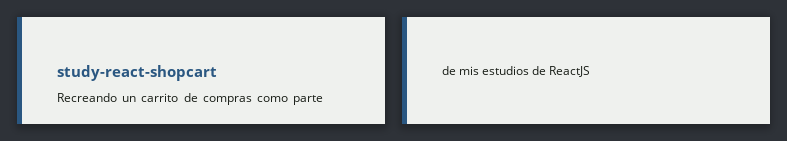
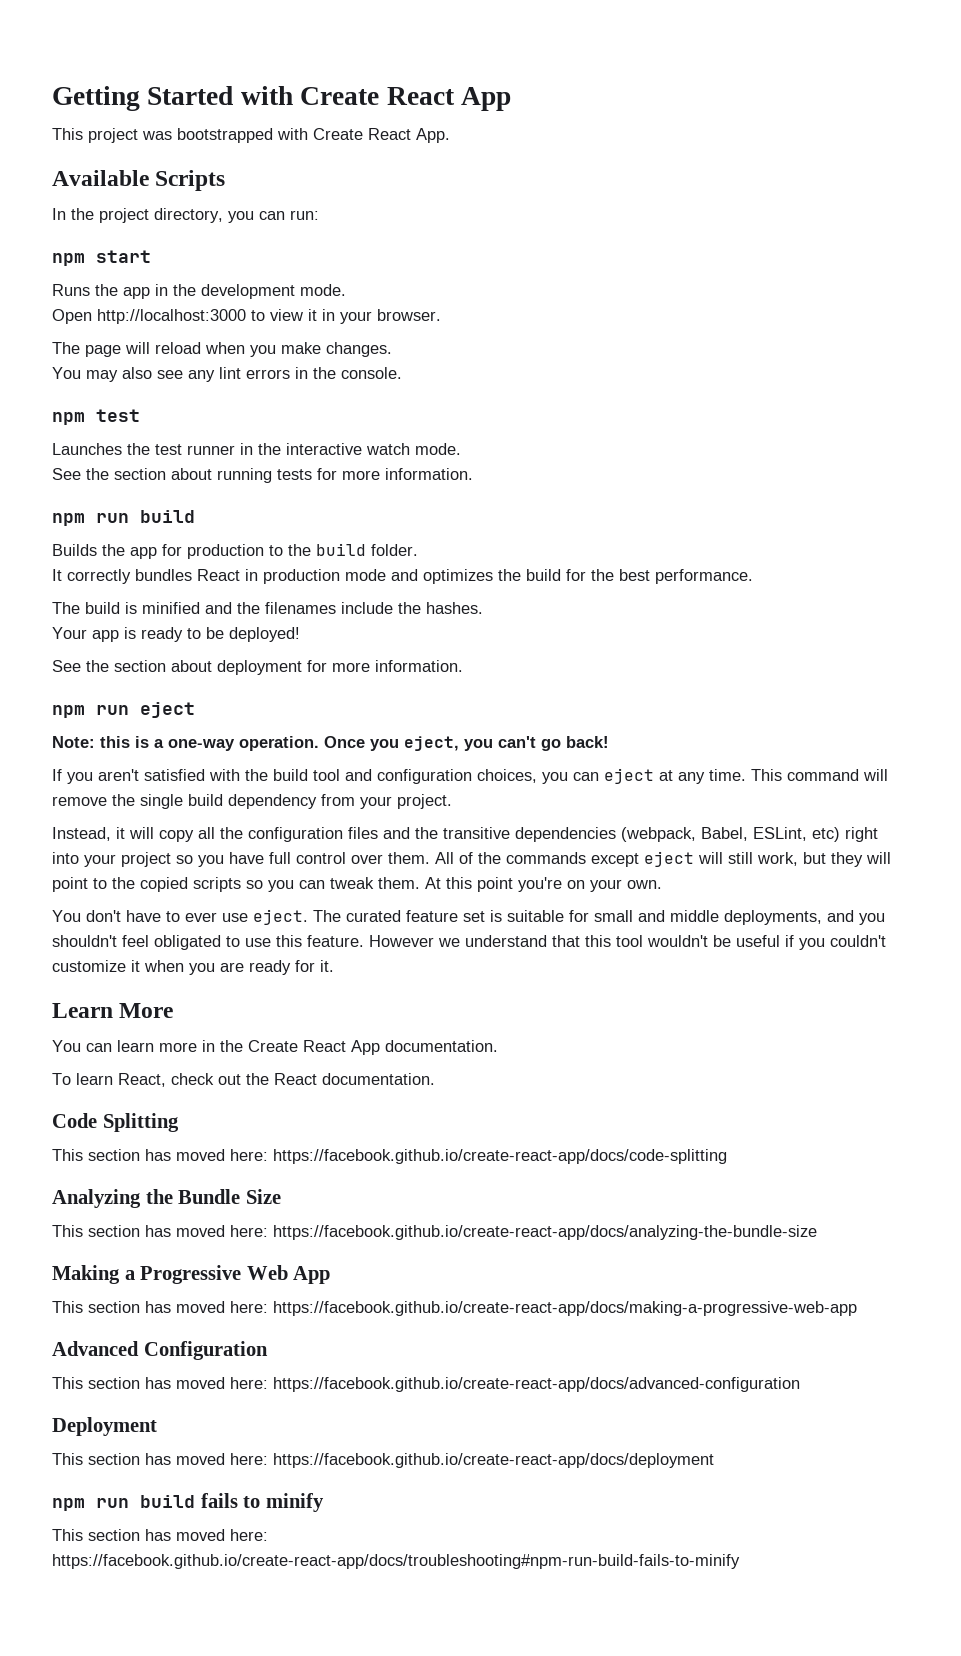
- study-react-shopcart
- Recreando un carrito de compras como parte de mis estudios de ReactJS
+ Getting Started with Create React App
+ This project was bootstrapped with Create React App.
+ Available Scripts
+ In the project directory, you can run:
+ npm start
+ Runs the app in the development mode.
+ Open http://localhost:3000 to view it in your browser.
+ The page will reload when you make changes.
+ You may also see any lint errors in the console.
+ npm test
+ Launches the test runner in the interactive watch mode.
+ See the section about running tests for more information.
+ npm run build
+ Builds the app for production to the build folder.
+ It correctly bundles React in production mode and optimizes the build for the best performance.
+ The build is minified and the filenames include the hashes.
+ Your app is ready to be deployed!
+ See the section about deployment for more information.
+ npm run eject
+ Note: this is a one-way operation. Once you eject, you can't go back!
+ If you aren't satisfied with the build tool and configuration choices, you can eject at any time. This command will remove the single build dependency from your project.
+ Instead, it will copy all the configuration files and the transitive dependencies (webpack, Babel, ESLint, etc) right into your project so you have full control over them. All of the commands except eject will still work, but they will point to the copied scripts so you can tweak them. At this point you're on your own.
+ You don't have to ever use eject. The curated feature set is suitable for small and middle deployments, and you shouldn't feel obligated to use this feature. However we understand that this tool wouldn't be useful if you couldn't customize it when you are ready for it.
+ Learn More
+ You can learn more in the Create React App documentation.
+ To learn React, check out the React documentation.
+ Code Splitting
+ This section has moved here: https://facebook.github.io/create-react-app/docs/code-splitting
+ Analyzing the Bundle Size
+ This section has moved here: https://facebook.github.io/create-react-app/docs/analyzing-the-bundle-size
+ Making a Progressive Web App
+ This section has moved here: https://facebook.github.io/create-react-app/docs/making-a-progressive-web-app
+ Advanced Configuration
+ This section has moved here: https://facebook.github.io/create-react-app/docs/advanced-configuration
+ Deployment
+ This section has moved here: https://facebook.github.io/create-react-app/docs/deployment
+ npm run build fails to minify
+ This section has moved here: https://facebook.github.io/create-react-app/docs/troubleshooting#npm-run-build-fails-to-minify

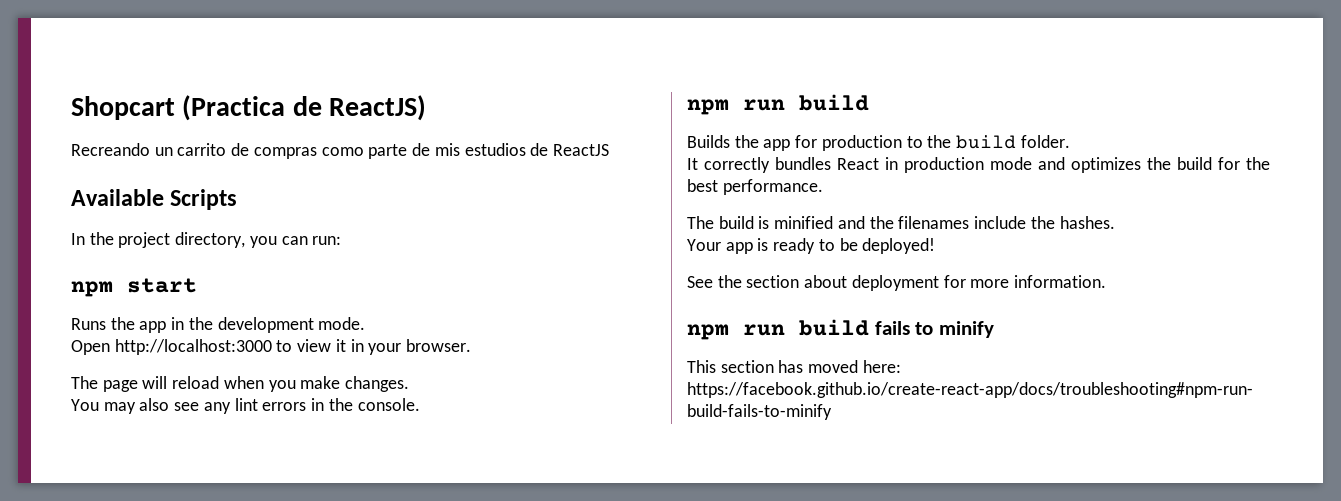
- Getting Started with Create React App
- This project was bootstrapped with Create React App.
+ Shopcart (Practica de ReactJS)
+ Recreando un carrito de compras como parte de mis estudios de ReactJS
- npm test
- Launches the test runner in the interactive watch mode.
- See the section about running tests for more information.
- npm run eject
- Note: this is a one-way operation. Once you eject, you can't go back!
- If you aren't satisfied with the build tool and configuration choices, you can eject at any time. This command will remove the single build dependency from your project.
- Instead, it will copy all the configuration files and the transitive dependencies (webpack, Babel, ESLint, etc) right into your project so you have full control over them. All of the commands except eject will still work, but they will point to the copied scripts so you can tweak them. At this point you're on your own.
- You don't have to ever use eject. The curated feature set is suitable for small and middle deployments, and you shouldn't feel obligated to use this feature. However we understand that this tool wouldn't be useful if you couldn't customize it when you are ready for it.
- Learn More
- You can learn more in the Create React App documentation.
- To learn React, check out the React documentation.
- Code Splitting
- This section has moved here: https://facebook.github.io/create-react-app/docs/code-splitting
- Analyzing the Bundle Size
- This section has moved here: https://facebook.github.io/create-react-app/docs/analyzing-the-bundle-size
- Making a Progressive Web App
- This section has moved here: https://facebook.github.io/create-react-app/docs/making-a-progressive-web-app
- Advanced Configuration
- This section has moved here: https://facebook.github.io/create-react-app/docs/advanced-configuration
- Deployment
- This section has moved here: https://facebook.github.io/create-react-app/docs/deployment

